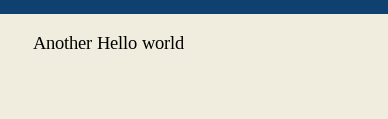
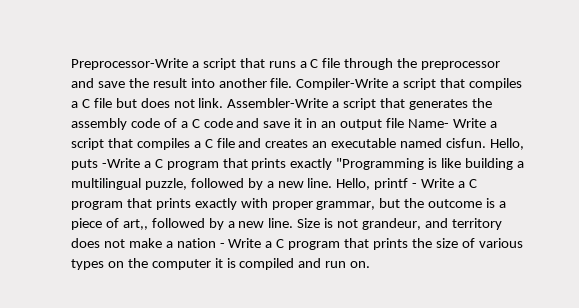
- Another Hello world
+ Preprocessor-Write a script that runs a C file through the preprocessor and save the result into another file. Compiler-Write a script that compiles a C file but does not link. Assembler-Write a script that generates the assembly code of a C code and save it in an output file Name- Write a script that compiles a C file and creates an executable named cisfun. Hello, puts -Write a C program that prints exactly "Programming is like building a multilingual puzzle, followed by a new line. Hello, printf - Write a C program that prints exactly with proper grammar, but the outcome is a piece of art,, followed by a new line. Size is not grandeur, and territory does not make a nation - Write a C program that prints the size of various types on the computer it is compiled and run on.

